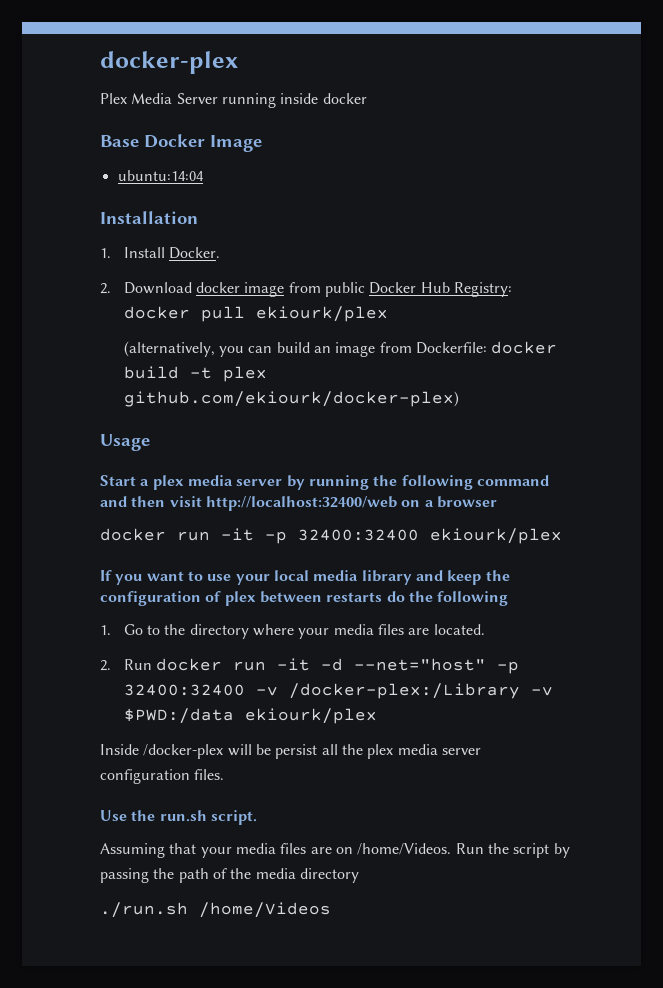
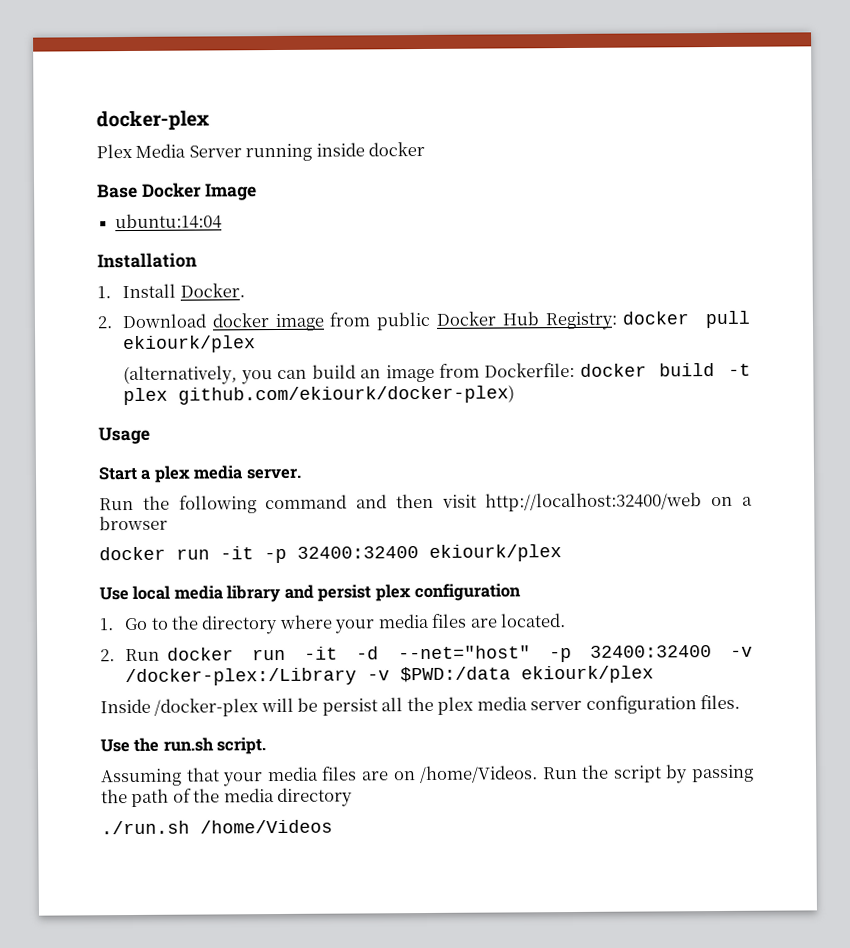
- Start a plex media server by running the following command and then visit http://localhost:32400/web on a browser
+ Start a plex media server.
+ Run the following command and then visit http://localhost:32400/web on a browser
- If you want to use your local media library and keep the configuration of plex between restarts do the following
+ Use local media library and persist plex configuration

